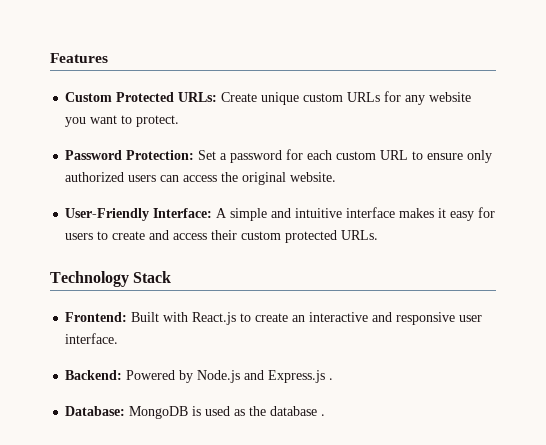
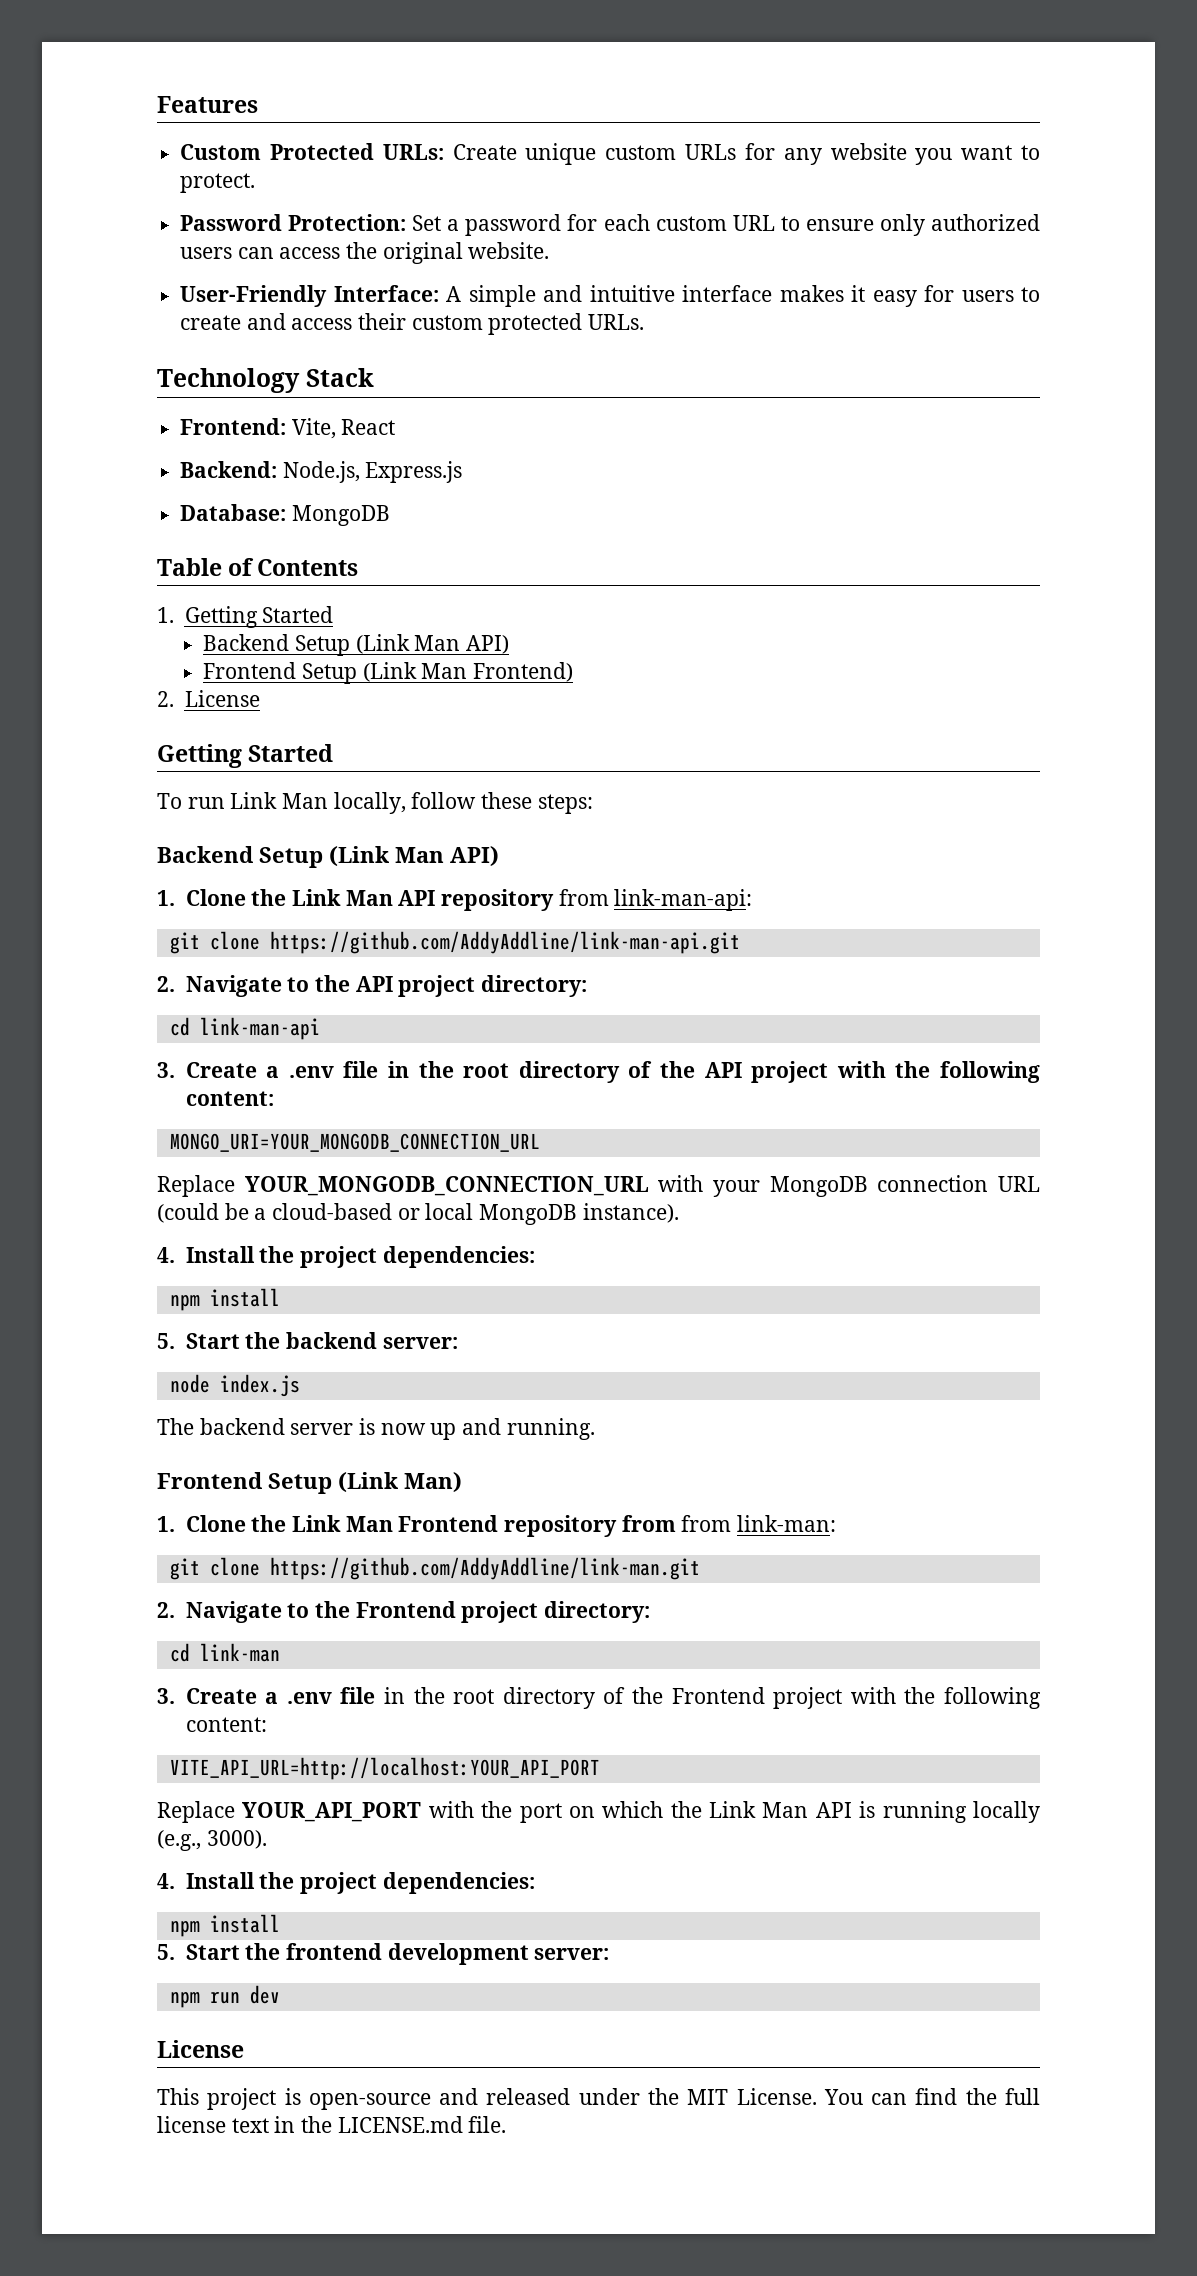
- Frontend: Built with React.js to create an interactive and responsive user interface.
- Backend: Powered by Node.js and Express.js .
+ Frontend: Vite, React
+ Backend: Node.js, Express.js
- Database: MongoDB is used as the database .
+ Database: MongoDB
+ Table of Contents
+ 1. Getting Started
+ Backend Setup (Link Man API)
+ Frontend Setup (Link Man Frontend)
+ 2. License
+ Getting Started
+ To run Link Man locally, follow these steps:
+ Backend Setup (Link Man API)
+ 1. Clone the Link Man API repository from link-man-api:
+ git clone https://github.com/AddyAddline/link-man-api.git
+ 2. Navigate to the API project directory:
+ cd link-man-api
+ 3. Create a .env file in the root directory of the API project with the following content:
+ MONGO_URI=YOUR_MONGODB_CONNECTION_URL
+ Replace YOUR_MONGODB_CONNECTION_URL with your MongoDB connection URL (could be a cloud-based or local MongoDB instance).
+ 4. Install the project dependencies:
+ npm install
+ 5. Start the backend server:
+ node index.js
+ The backend server is now up and running.
+ Frontend Setup (Link Man)
+ 1. Clone the Link Man Frontend repository from from link-man:
+ git clone https://github.com/AddyAddline/link-man.git
+ 2. Navigate to the Frontend project directory:
+ cd link-man
+ 3. Create a .env file in the root directory of the Frontend project with the following content:
+ VITE_API_URL=http://localhost:YOUR_API_PORT
+ Replace YOUR_API_PORT with the port on which the Link Man API is running locally (e.g., 3000).
+ 4. Install the project dependencies:
+ npm install
+ 5. Start the frontend development server:
+ npm run dev
+ License
+ This project is open-source and released under the MIT License. You can find the full license text in the LICENSE.md file.

